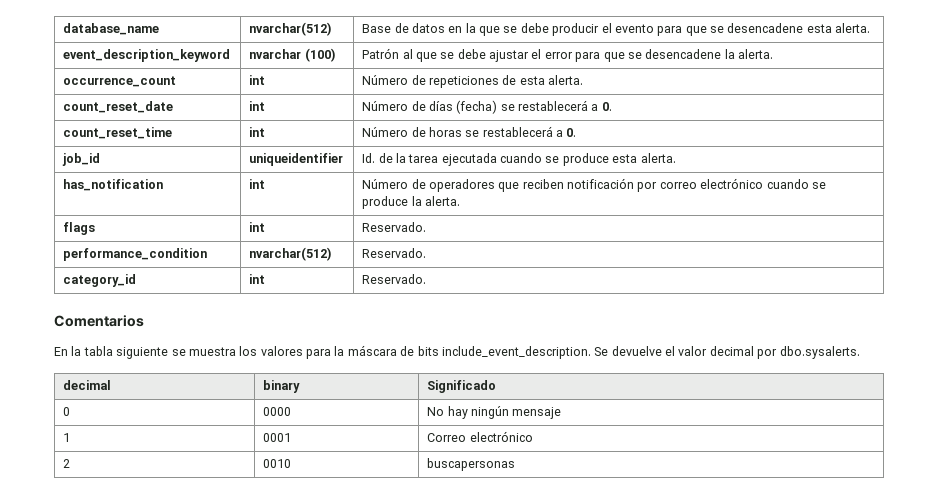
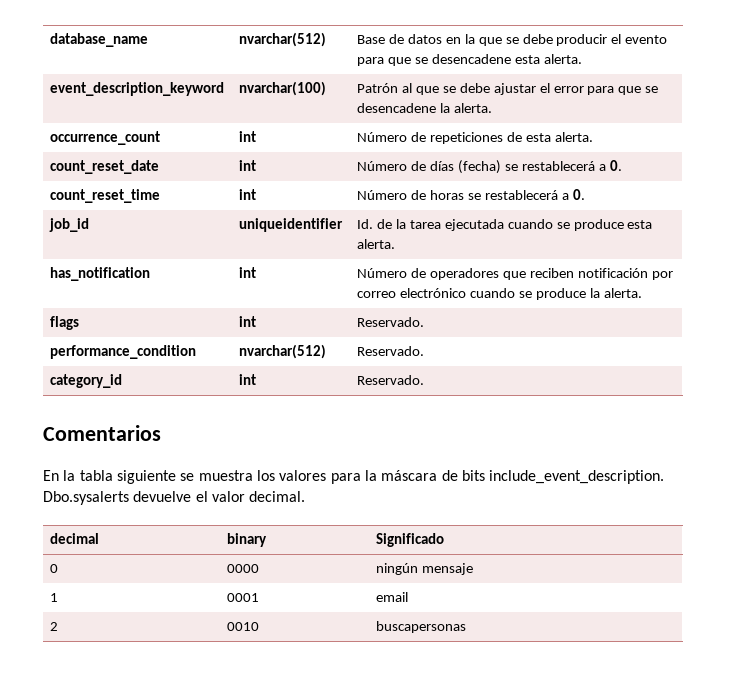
- event_description_keyword | nvarchar (100) | Patrón al que se debe ajustar el error para que se desencadene la alerta.
+ event_description_keyword | nvarchar(100) | Patrón al que se debe ajustar el error para que se desencadene la alerta.
- Se devuelve el valor decimal por dbo.sysalerts.
+ Dbo.sysalerts devuelve el valor decimal.
- 0 | 0000 | No hay ningún mensaje
+ 0 | 0000 | ningún mensaje
- 1 | 0001 | Correo electrónico
+ 1 | 0001 | email

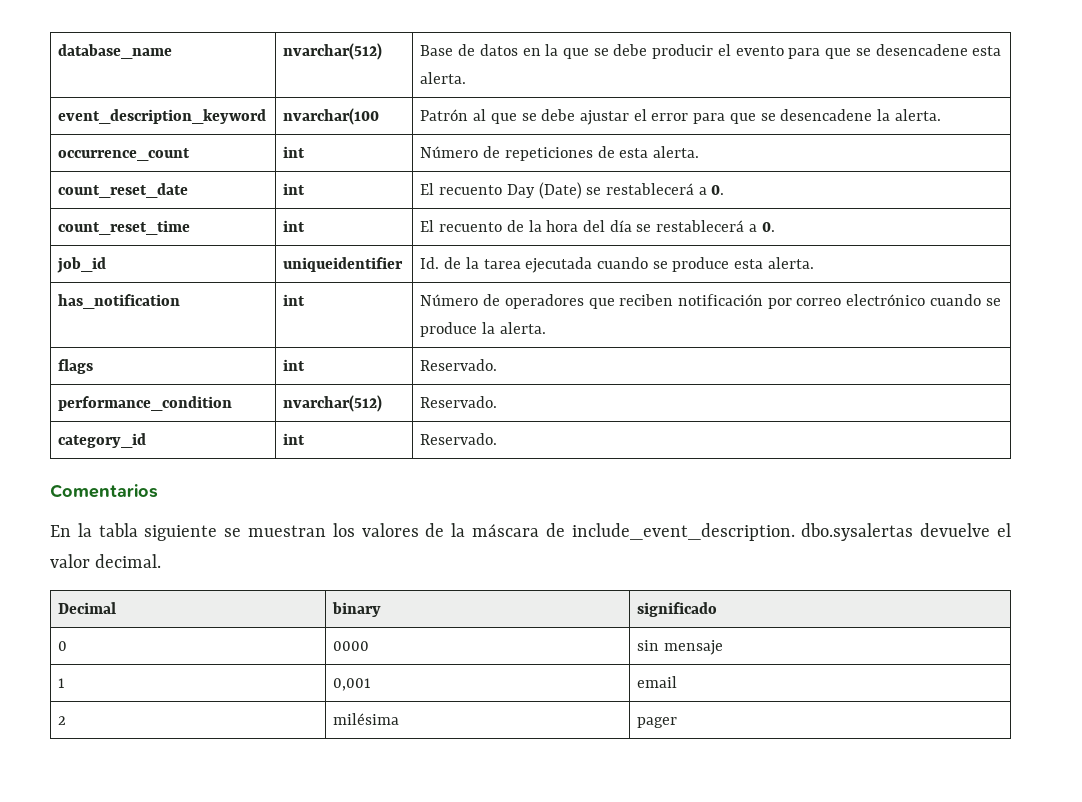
- event_description_keyword | nvarchar(100) | Patrón al que se debe ajustar el error para que se desencadene la alerta.
+ event_description_keyword | nvarchar(100 | Patrón al que se debe ajustar el error para que se desencadene la alerta.
- count_reset_date | int | Número de días (fecha) se restablecerá a 0.
+ count_reset_date | int | El recuento Day (Date) se restablecerá a 0.
- count_reset_time | int | Número de horas se restablecerá a 0.
+ count_reset_time | int | El recuento de la hora del día se restablecerá a 0.
- En la tabla siguiente se muestra los valores para la máscara de bits include_event_description. Dbo.sysalerts devuelve el valor decimal.
+ En la tabla siguiente se muestran los valores de la máscara de include_event_description. dbo.sysalertas devuelve el valor decimal.
- decimal | binary | Significado
+ Decimal | binary | significado
- 0 | 0000 | ningún mensaje
+ 0 | 0000 | sin mensaje
- 1 | 0001 | email
+ 1 | 0,001 | email
- 2 | 0010 | buscapersonas
+ 2 | milésima | pager

